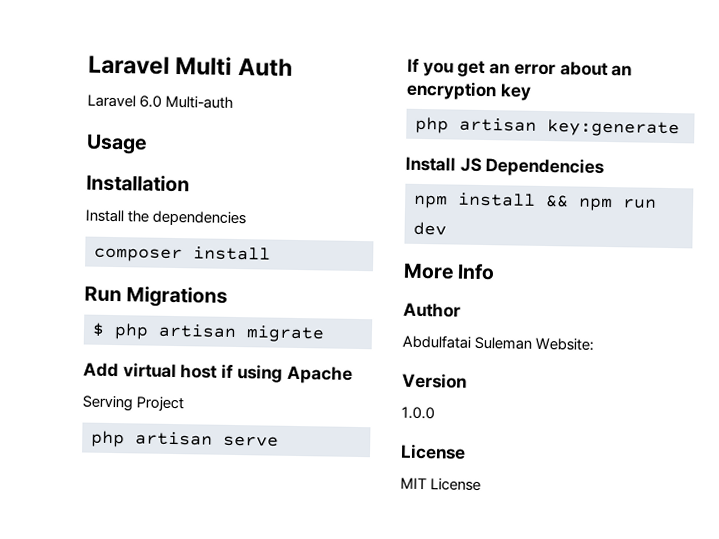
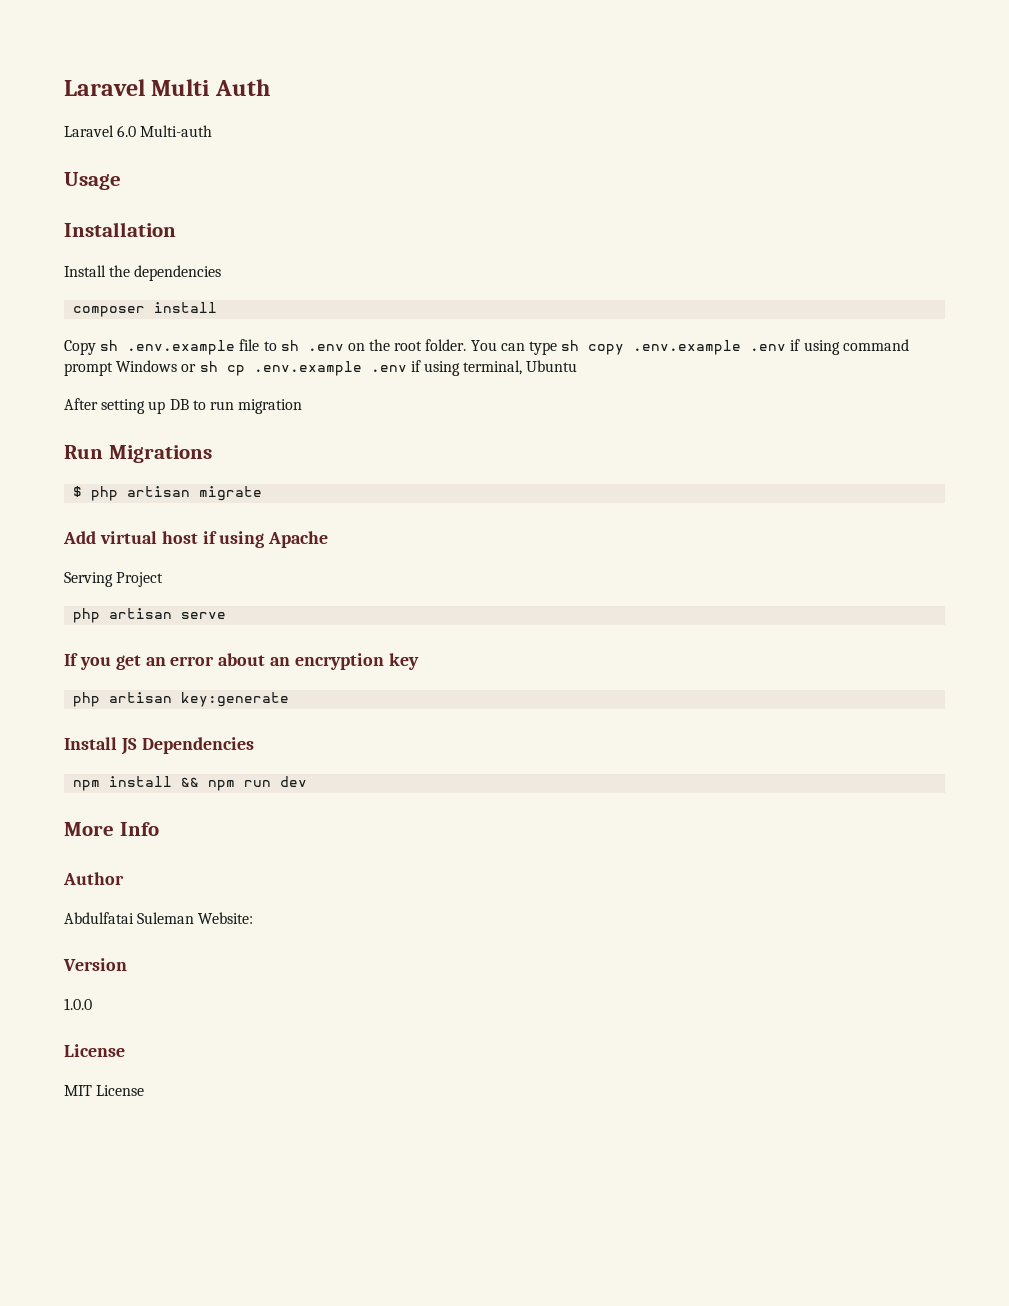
+ Copy sh .env.example file to sh .env on the root folder. You can type sh copy .env.example .env if using command prompt Windows or sh cp .env.example .env if using terminal, Ubuntu
+ After setting up DB to run migration

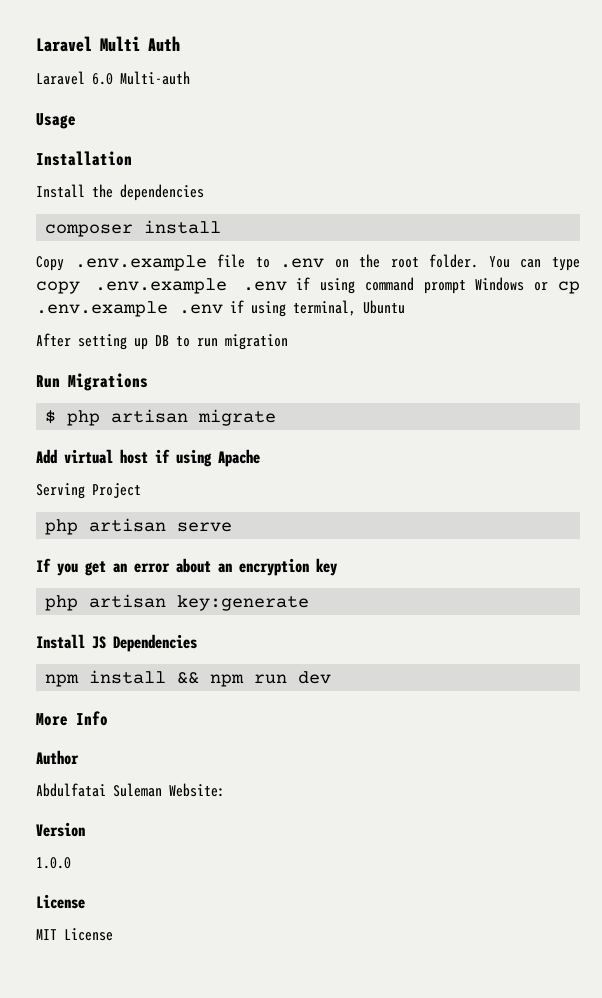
- Copy sh .env.example file to sh .env on the root folder.
+ Copy .env.example file to .env on the root folder.
- You can type sh copy .env.example .env if using command prompt Windows or sh cp .env.example .env if using terminal, Ubuntu
+ You can type copy .env.example .env if using command prompt Windows or cp .env.example .env if using terminal, Ubuntu

